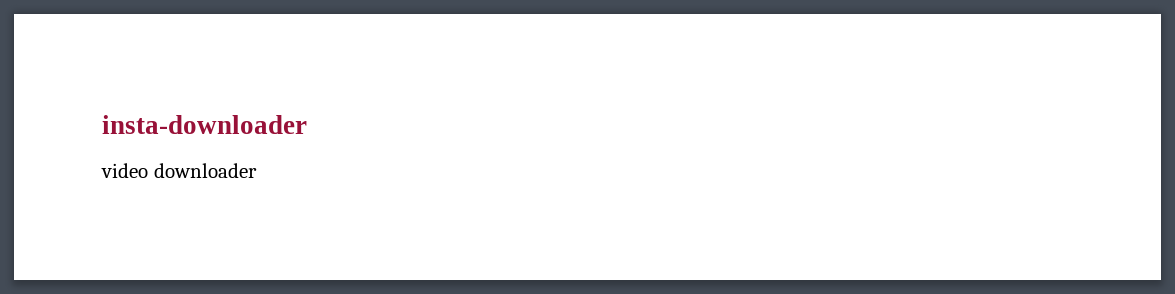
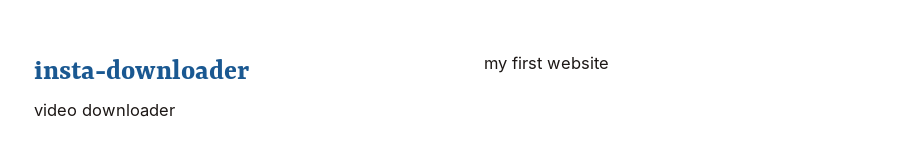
+ my first website

